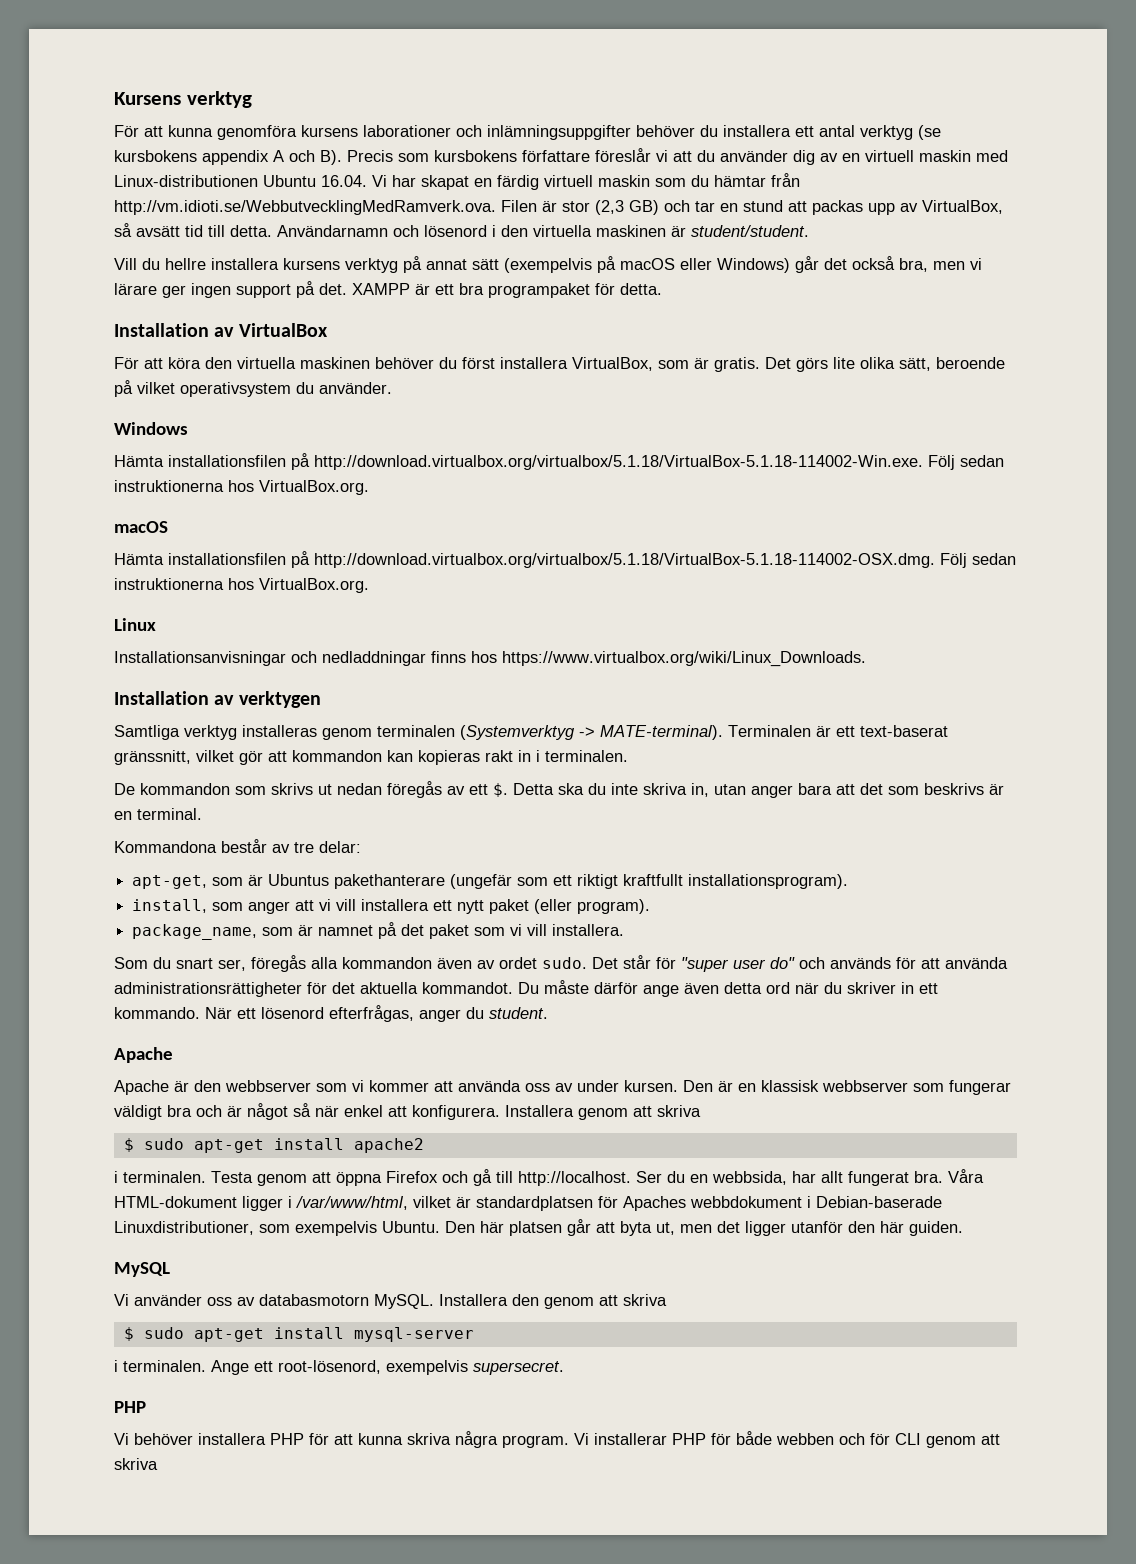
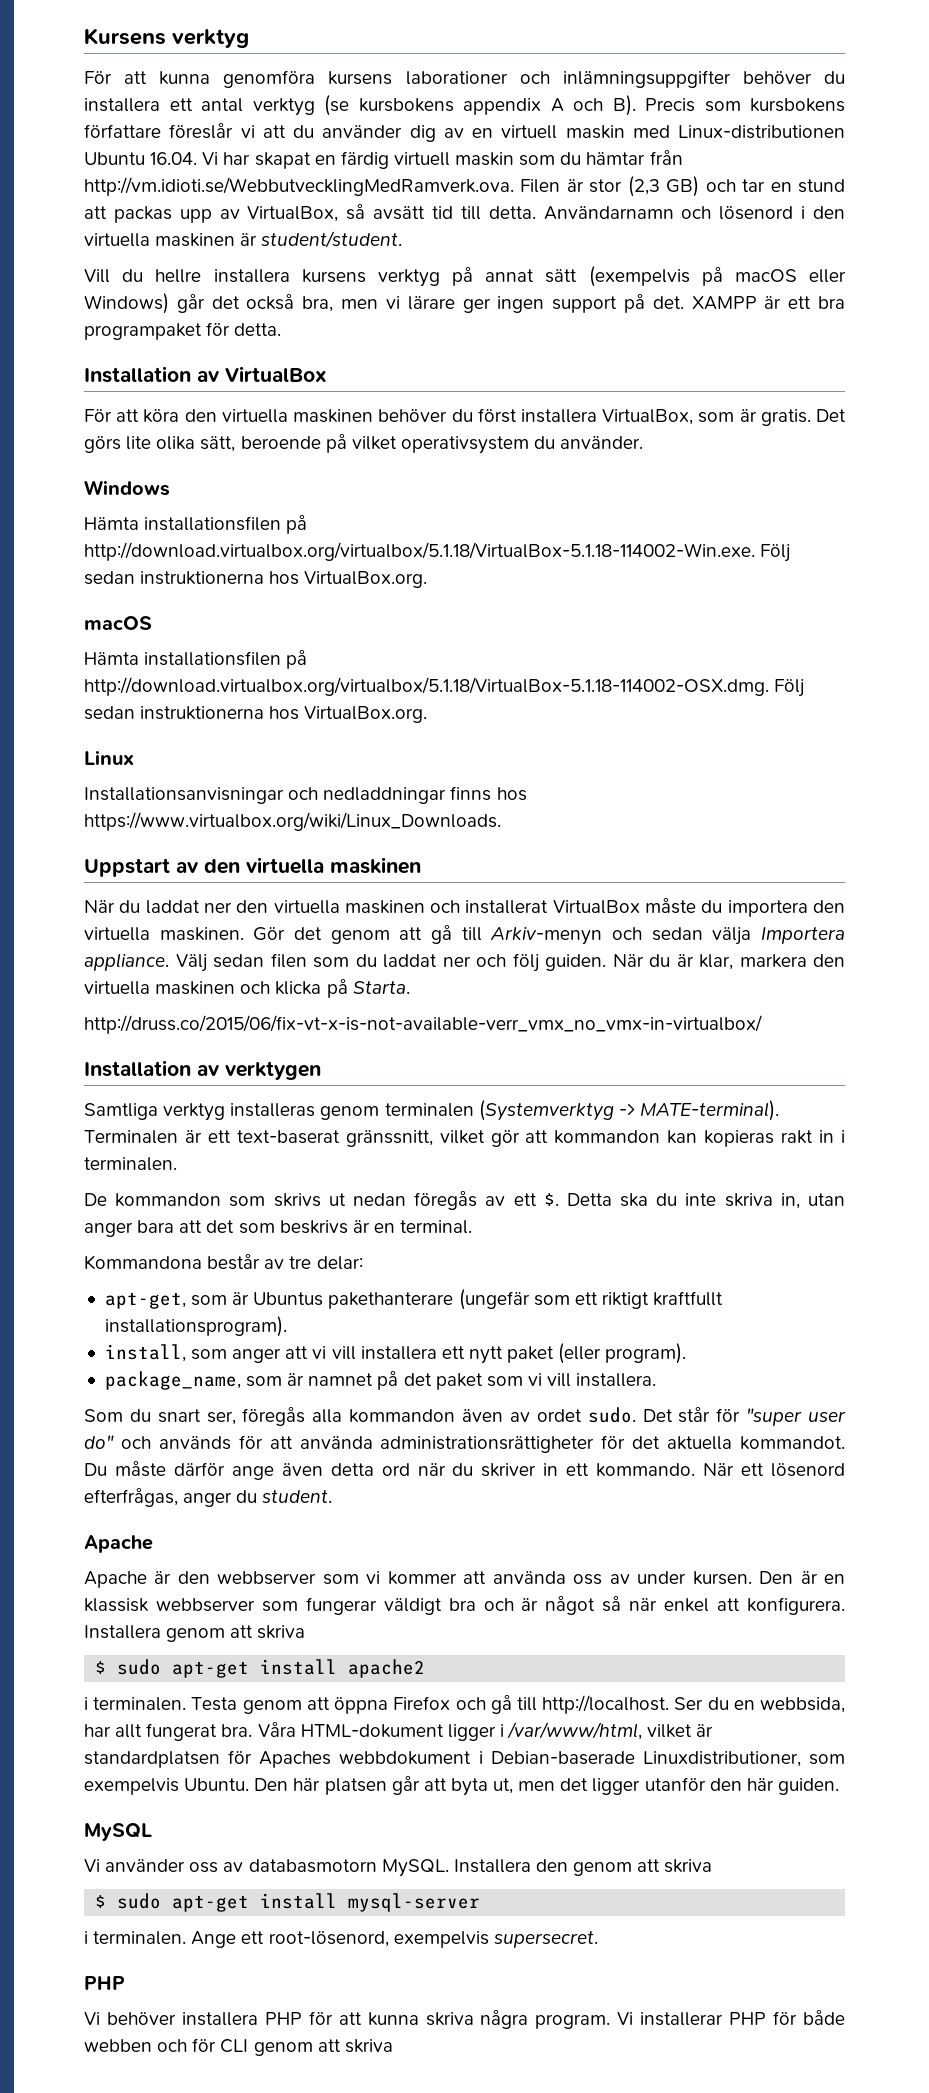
+ Uppstart av den virtuella maskinen
+ När du laddat ner den virtuella maskinen och installerat VirtualBox måste du importera den virtuella maskinen. Gör det genom att gå till Arkiv-menyn och sedan välja Importera appliance. Välj sedan filen som du laddat ner och följ guiden. När du är klar, markera den virtuella maskinen och klicka på Starta.
+ http://druss.co/2015/06/fix-vt-x-is-not-available-verr_vmx_no_vmx-in-virtualbox/

